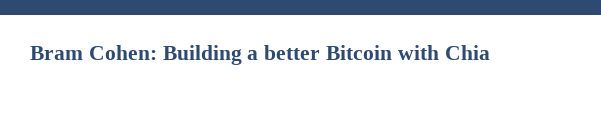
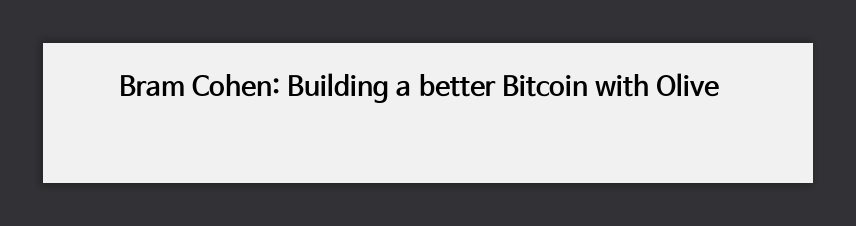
- Bram Cohen: Building a better Bitcoin with Chia
+ Bram Cohen: Building a better Bitcoin with Olive

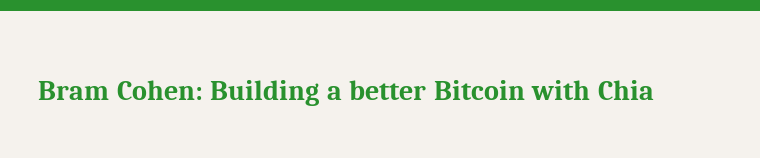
- Bram Cohen: Building a better Bitcoin with Olive
+ Bram Cohen: Building a better Bitcoin with Chia

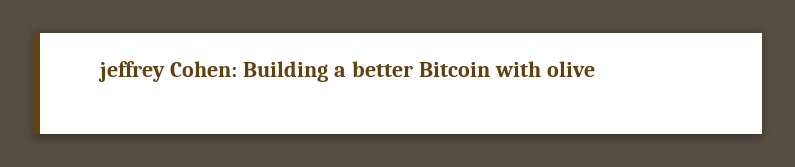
- Bram Cohen: Building a better Bitcoin with Chia
+ jeffrey Cohen: Building a better Bitcoin with olive

